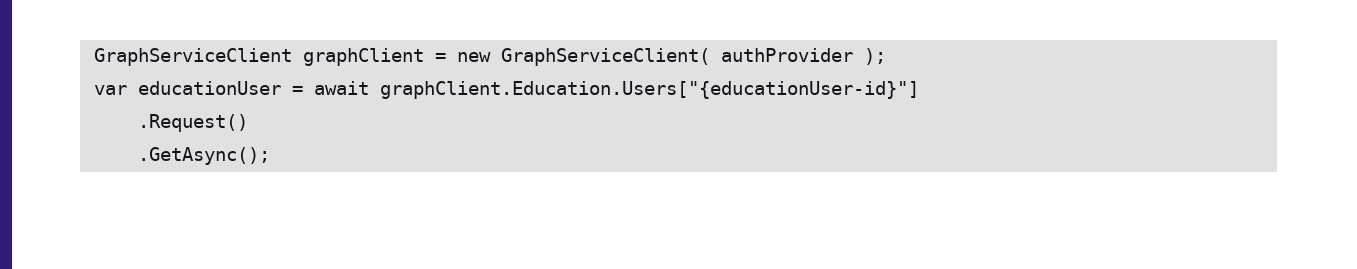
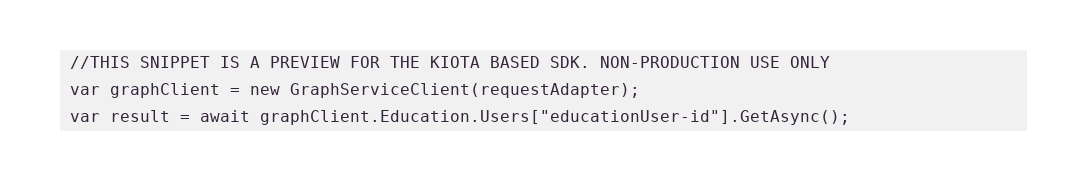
- GraphServiceClient graphClient = new GraphServiceClient( authProvider );
- var educationUser = await graphClient.Education.Users["{educationUser-id}"]
- .Request()
- .GetAsync();
+ //THIS SNIPPET IS A PREVIEW FOR THE KIOTA BASED SDK. NON-PRODUCTION USE ONLY
+ var graphClient = new GraphServiceClient(requestAdapter);
+ var result = await graphClient.Education.Users["educationUser-id"].GetAsync();

